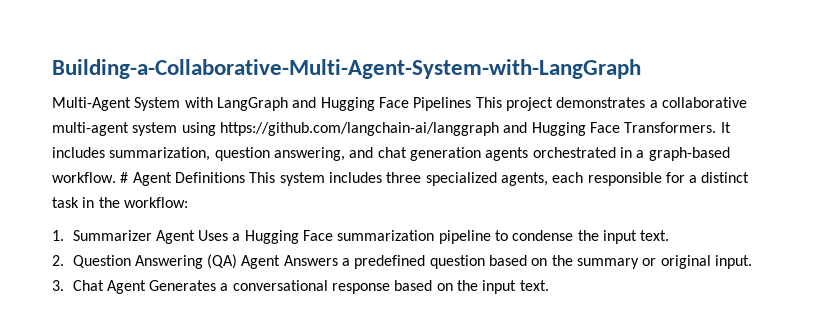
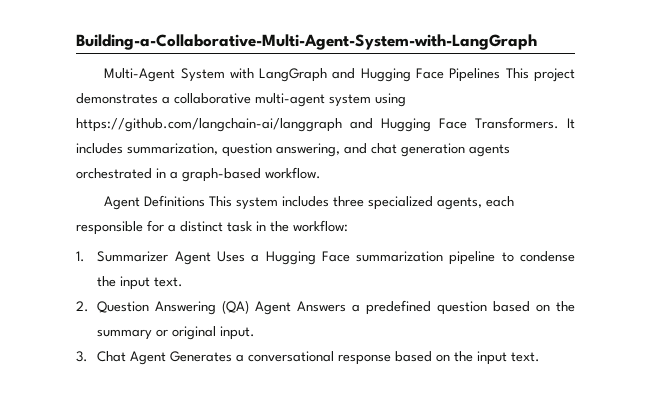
- It includes summarization, question answering, and chat generation agents orchestrated in a graph-based workflow. # Agent Definitions This system includes three specialized agents, each responsible for a distinct task in the workflow:
+ It includes summarization, question answering, and chat generation agents orchestrated in a graph-based workflow.
+ Agent Definitions This system includes three specialized agents, each responsible for a distinct task in the workflow:

